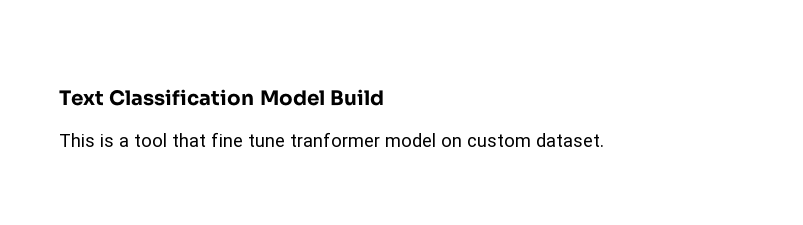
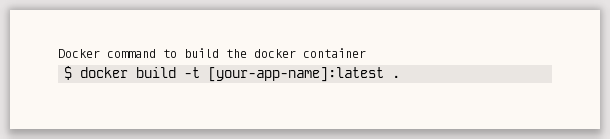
- Text Classification Model Build
- This is a tool that fine tune tranformer model on custom dataset.
+ Docker command to build the docker container
+ $ docker build -t [your-app-name]:latest .

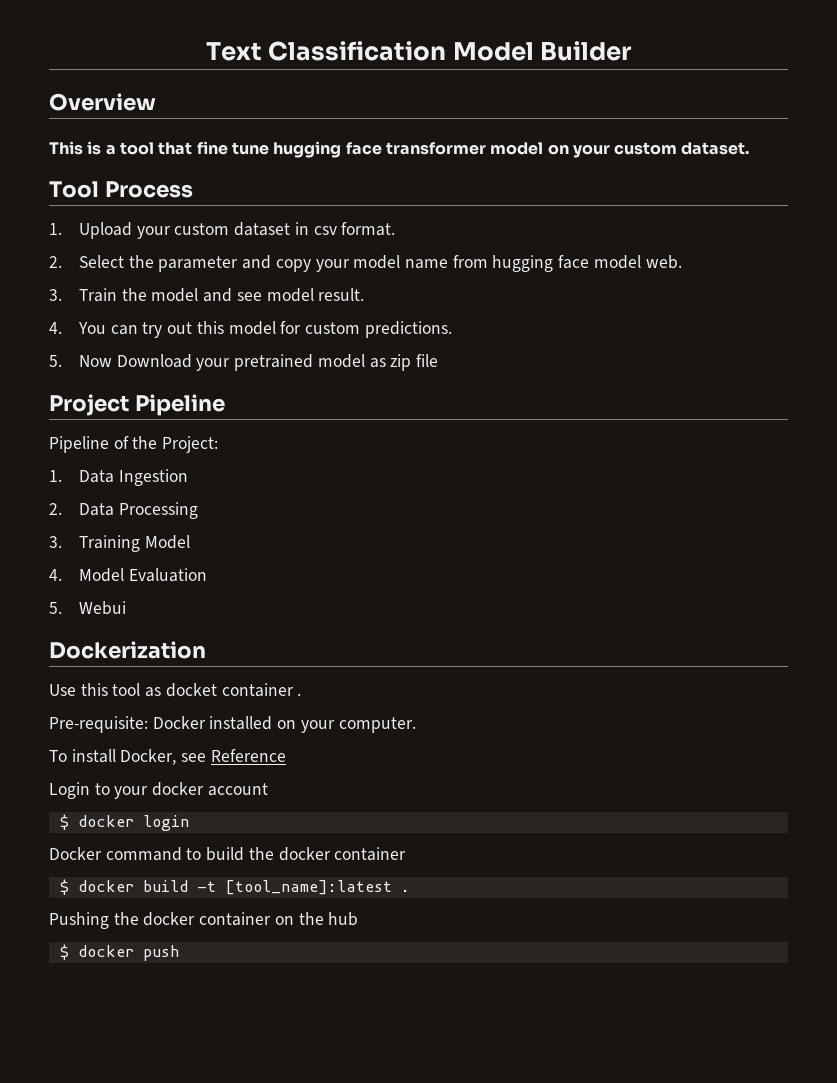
+ Text Classification Model Builder
+ Overview
+ This is a tool that fine tune hugging face transformer model on your custom dataset.
+ Tool Process
+ 1. Upload your custom dataset in csv format.
+ 2. Select the parameter and copy your model name from hugging face model web.
+ 3. Train the model and see model result.
+ 4. You can try out this model for custom predictions.
+ 5. Now Download your pretrained model as zip file
+ Project Pipeline
+ Pipeline of the Project:
+ 1. Data Ingestion
+ 2. Data Processing
+ 3. Training Model
+ 4. Model Evaluation
+ 5. Webui
+ Dockerization
+ Use this tool as docket container .
+ Pre-requisite: Docker installed on your computer.
+ To install Docker, see Reference
+ Login to your docker account
+ $ docker login
- $ docker build -t [your-app-name]:latest .
+ $ docker build -t [tool_name]:latest .
+ Pushing the docker container on the hub
+ $ docker push

